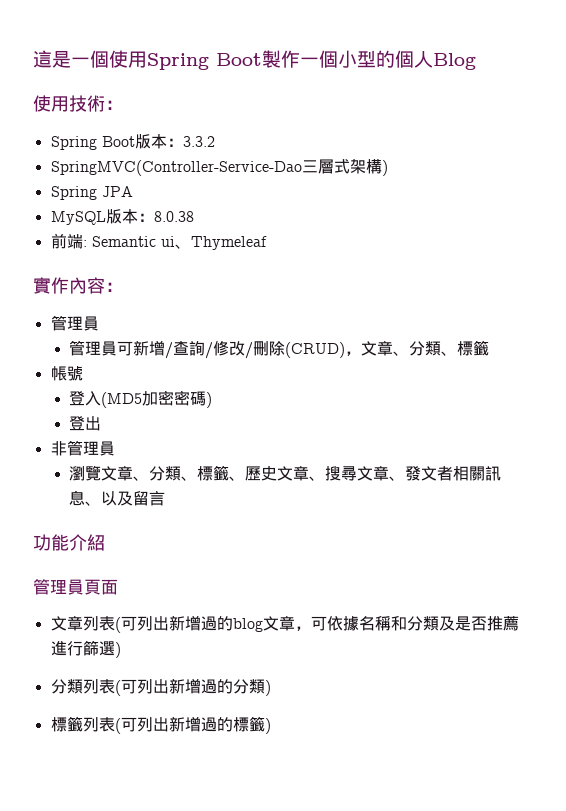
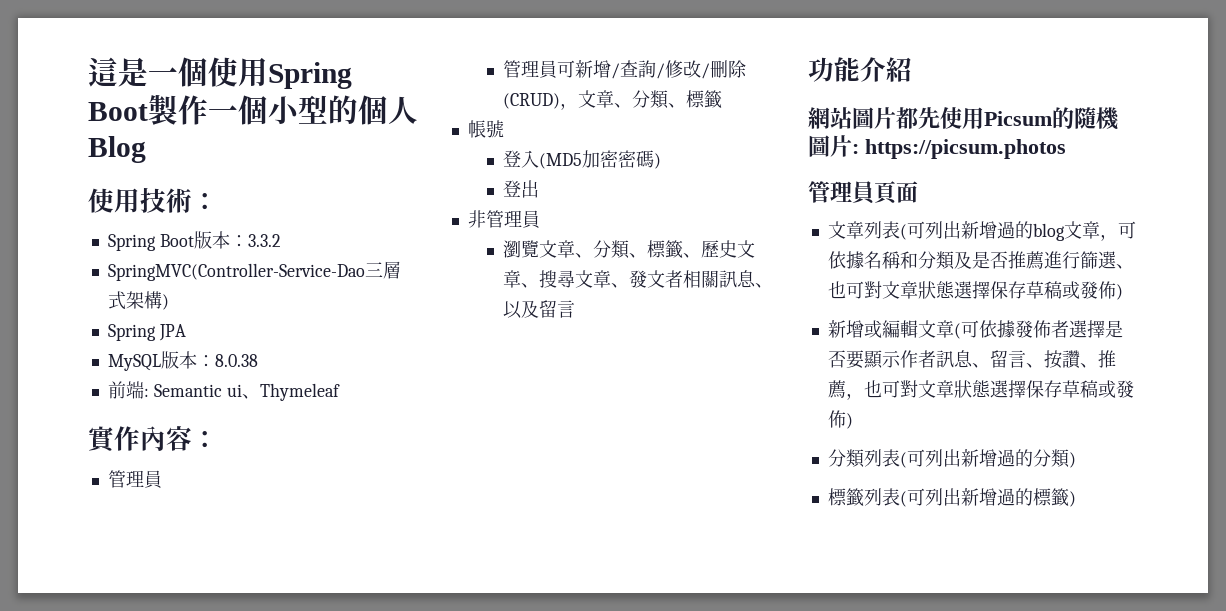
+ 網站圖片都先使用Picsum的隨機圖片: https://picsum.photos
- 文章列表(可列出新增過的blog文章，可依據名稱和分類及是否推薦進行篩選)
+ 文章列表(可列出新增過的blog文章，可依據名稱和分類及是否推薦進行篩選、也可對文章狀態選擇保存草稿或發佈)
+ 新增或編輯文章(可依據發佈者選擇是否要顯示作者訊息、留言、按讚、推薦，也可對文章狀態選擇保存草稿或發佈)

